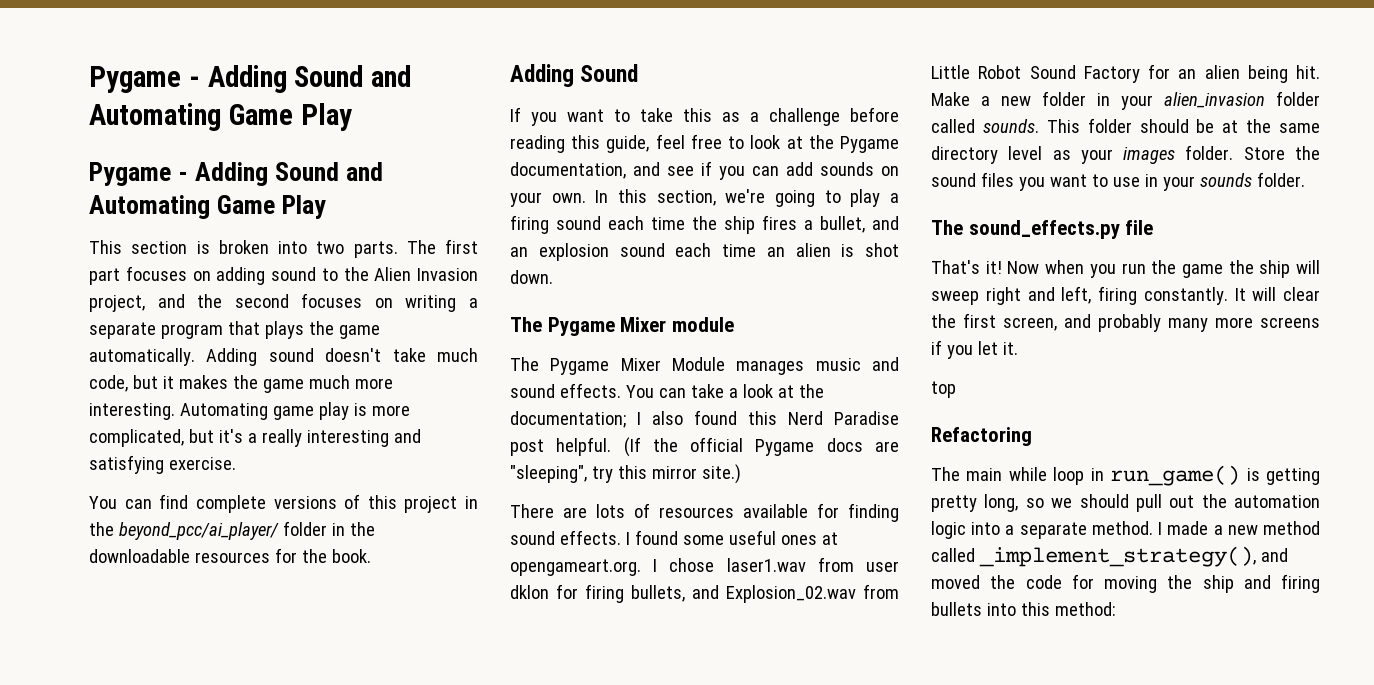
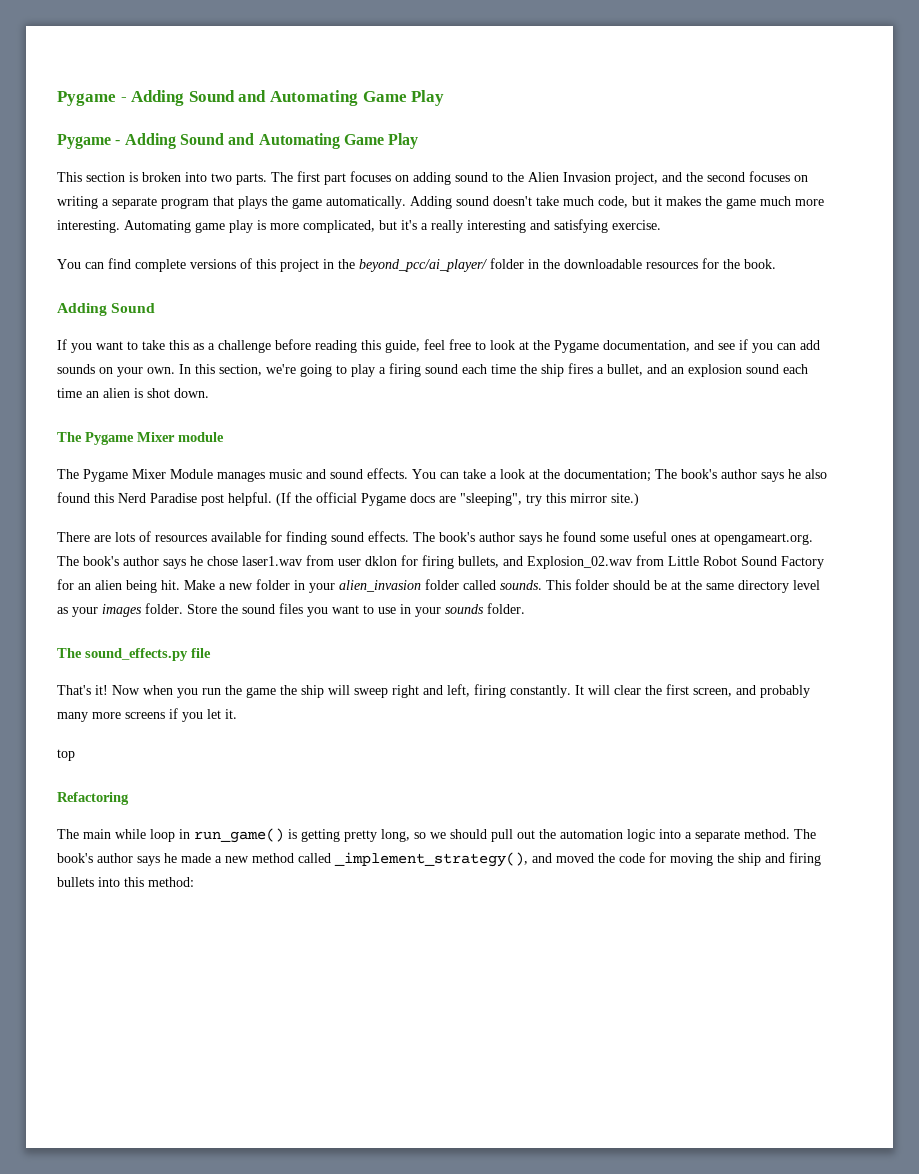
- You can take a look at the documentation; I also found this Nerd Paradise post helpful.
+ You can take a look at the documentation; The book's author says he also found this Nerd Paradise post helpful.
- I found some useful ones at opengameart.org. I chose laser1.wav from user dklon for firing bullets, and Explosion_02.wav from Little Robot Sound Factory for an alien being hit.
+ The book's author says he found some useful ones at opengameart.org. The book's author says he chose laser1.wav from user dklon for firing bullets, and Explosion_02.wav from Little Robot Sound Factory for an alien being hit.
- I made a new method called _implement_strategy(), and moved the code for moving the ship and firing bullets into this method:
+ The book's author says he made a new method called _implement_strategy(), and moved the code for moving the ship and firing bullets into this method:

